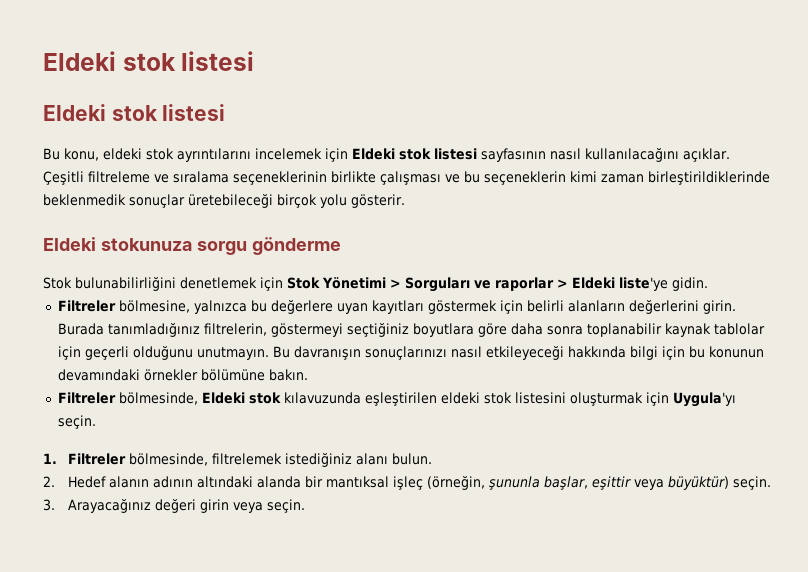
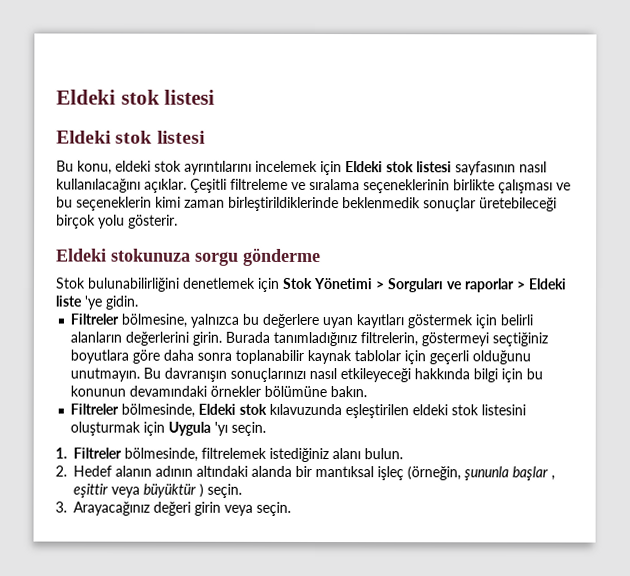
- Stok bulunabilirliğini denetlemek için Stok Yönetimi > Sorguları ve raporlar > Eldeki liste'ye gidin.
+ Stok bulunabilirliğini denetlemek için Stok Yönetimi > Sorguları ve raporlar > Eldeki liste 'ye gidin.
- Filtreler bölmesinde, Eldeki stok kılavuzunda eşleştirilen eldeki stok listesini oluşturmak için Uygula'yı seçin.
+ Filtreler bölmesinde, Eldeki stok kılavuzunda eşleştirilen eldeki stok listesini oluşturmak için Uygula 'yı seçin.
- 2. Hedef alanın adının altındaki alanda bir mantıksal işleç (örneğin, şununla başlar, eşittir veya büyüktür) seçin.
+ 2. Hedef alanın adının altındaki alanda bir mantıksal işleç (örneğin, şununla başlar , eşittir veya büyüktür ) seçin.

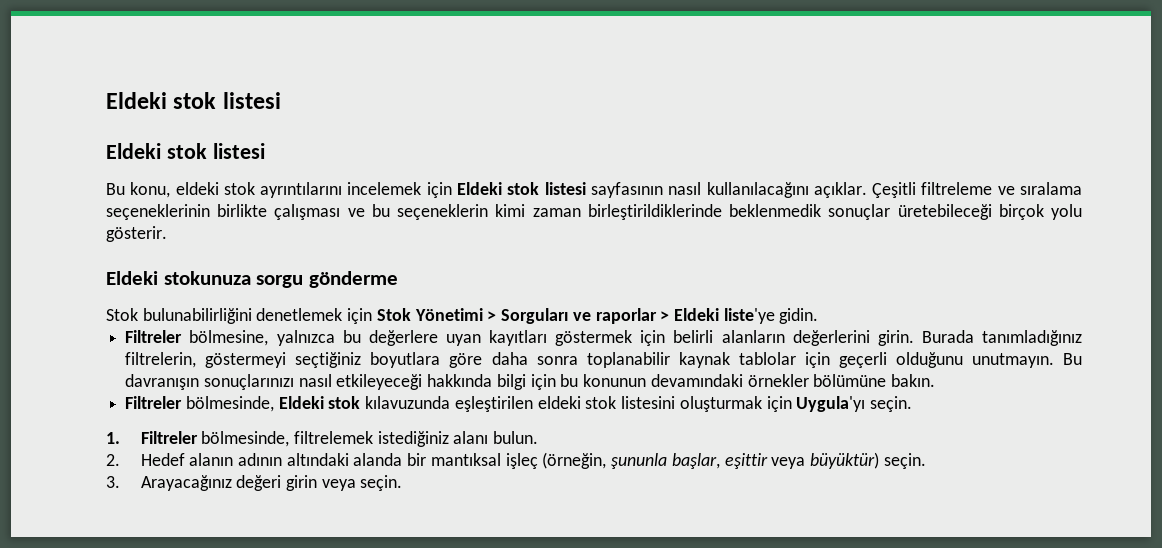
- Stok bulunabilirliğini denetlemek için Stok Yönetimi > Sorguları ve raporlar > Eldeki liste 'ye gidin.
+ Stok bulunabilirliğini denetlemek için Stok Yönetimi > Sorguları ve raporlar > Eldeki liste'ye gidin.
- Filtreler bölmesinde, Eldeki stok kılavuzunda eşleştirilen eldeki stok listesini oluşturmak için Uygula 'yı seçin.
+ Filtreler bölmesinde, Eldeki stok kılavuzunda eşleştirilen eldeki stok listesini oluşturmak için Uygula'yı seçin.
- 2. Hedef alanın adının altındaki alanda bir mantıksal işleç (örneğin, şununla başlar , eşittir veya büyüktür ) seçin.
+ 2. Hedef alanın adının altındaki alanda bir mantıksal işleç (örneğin, şununla başlar, eşittir veya büyüktür) seçin.

